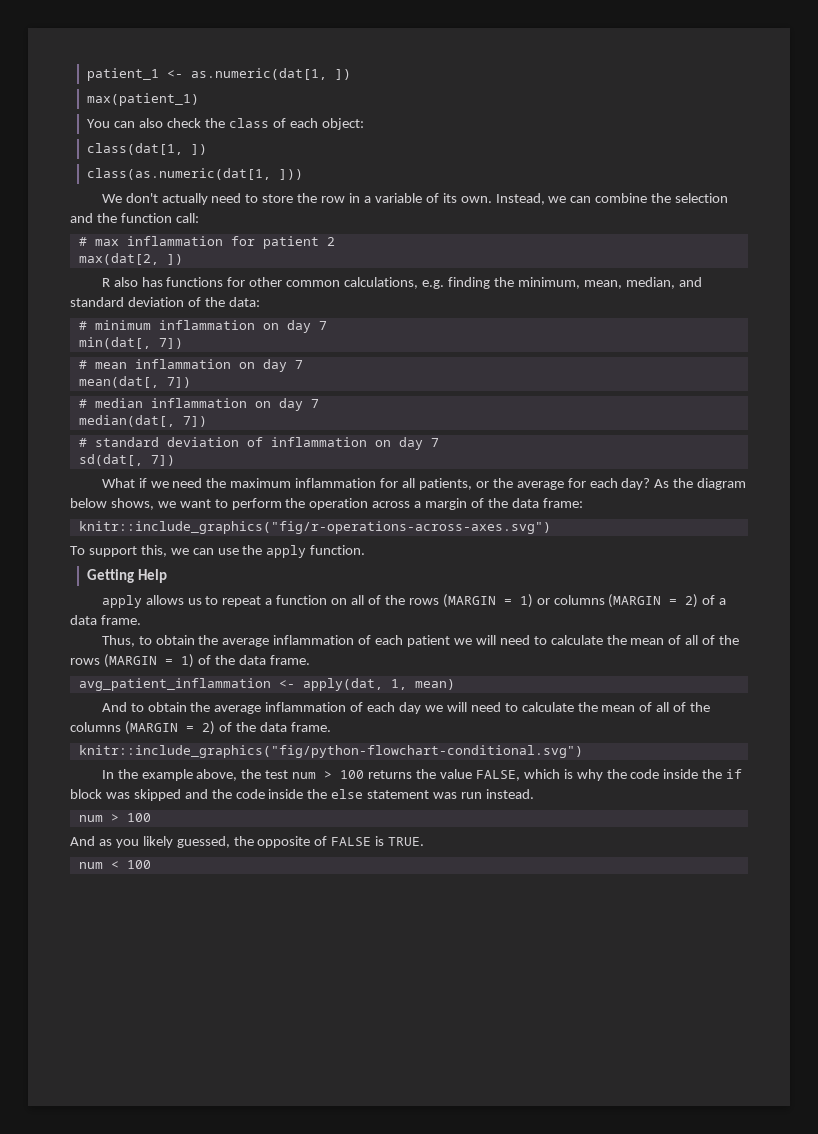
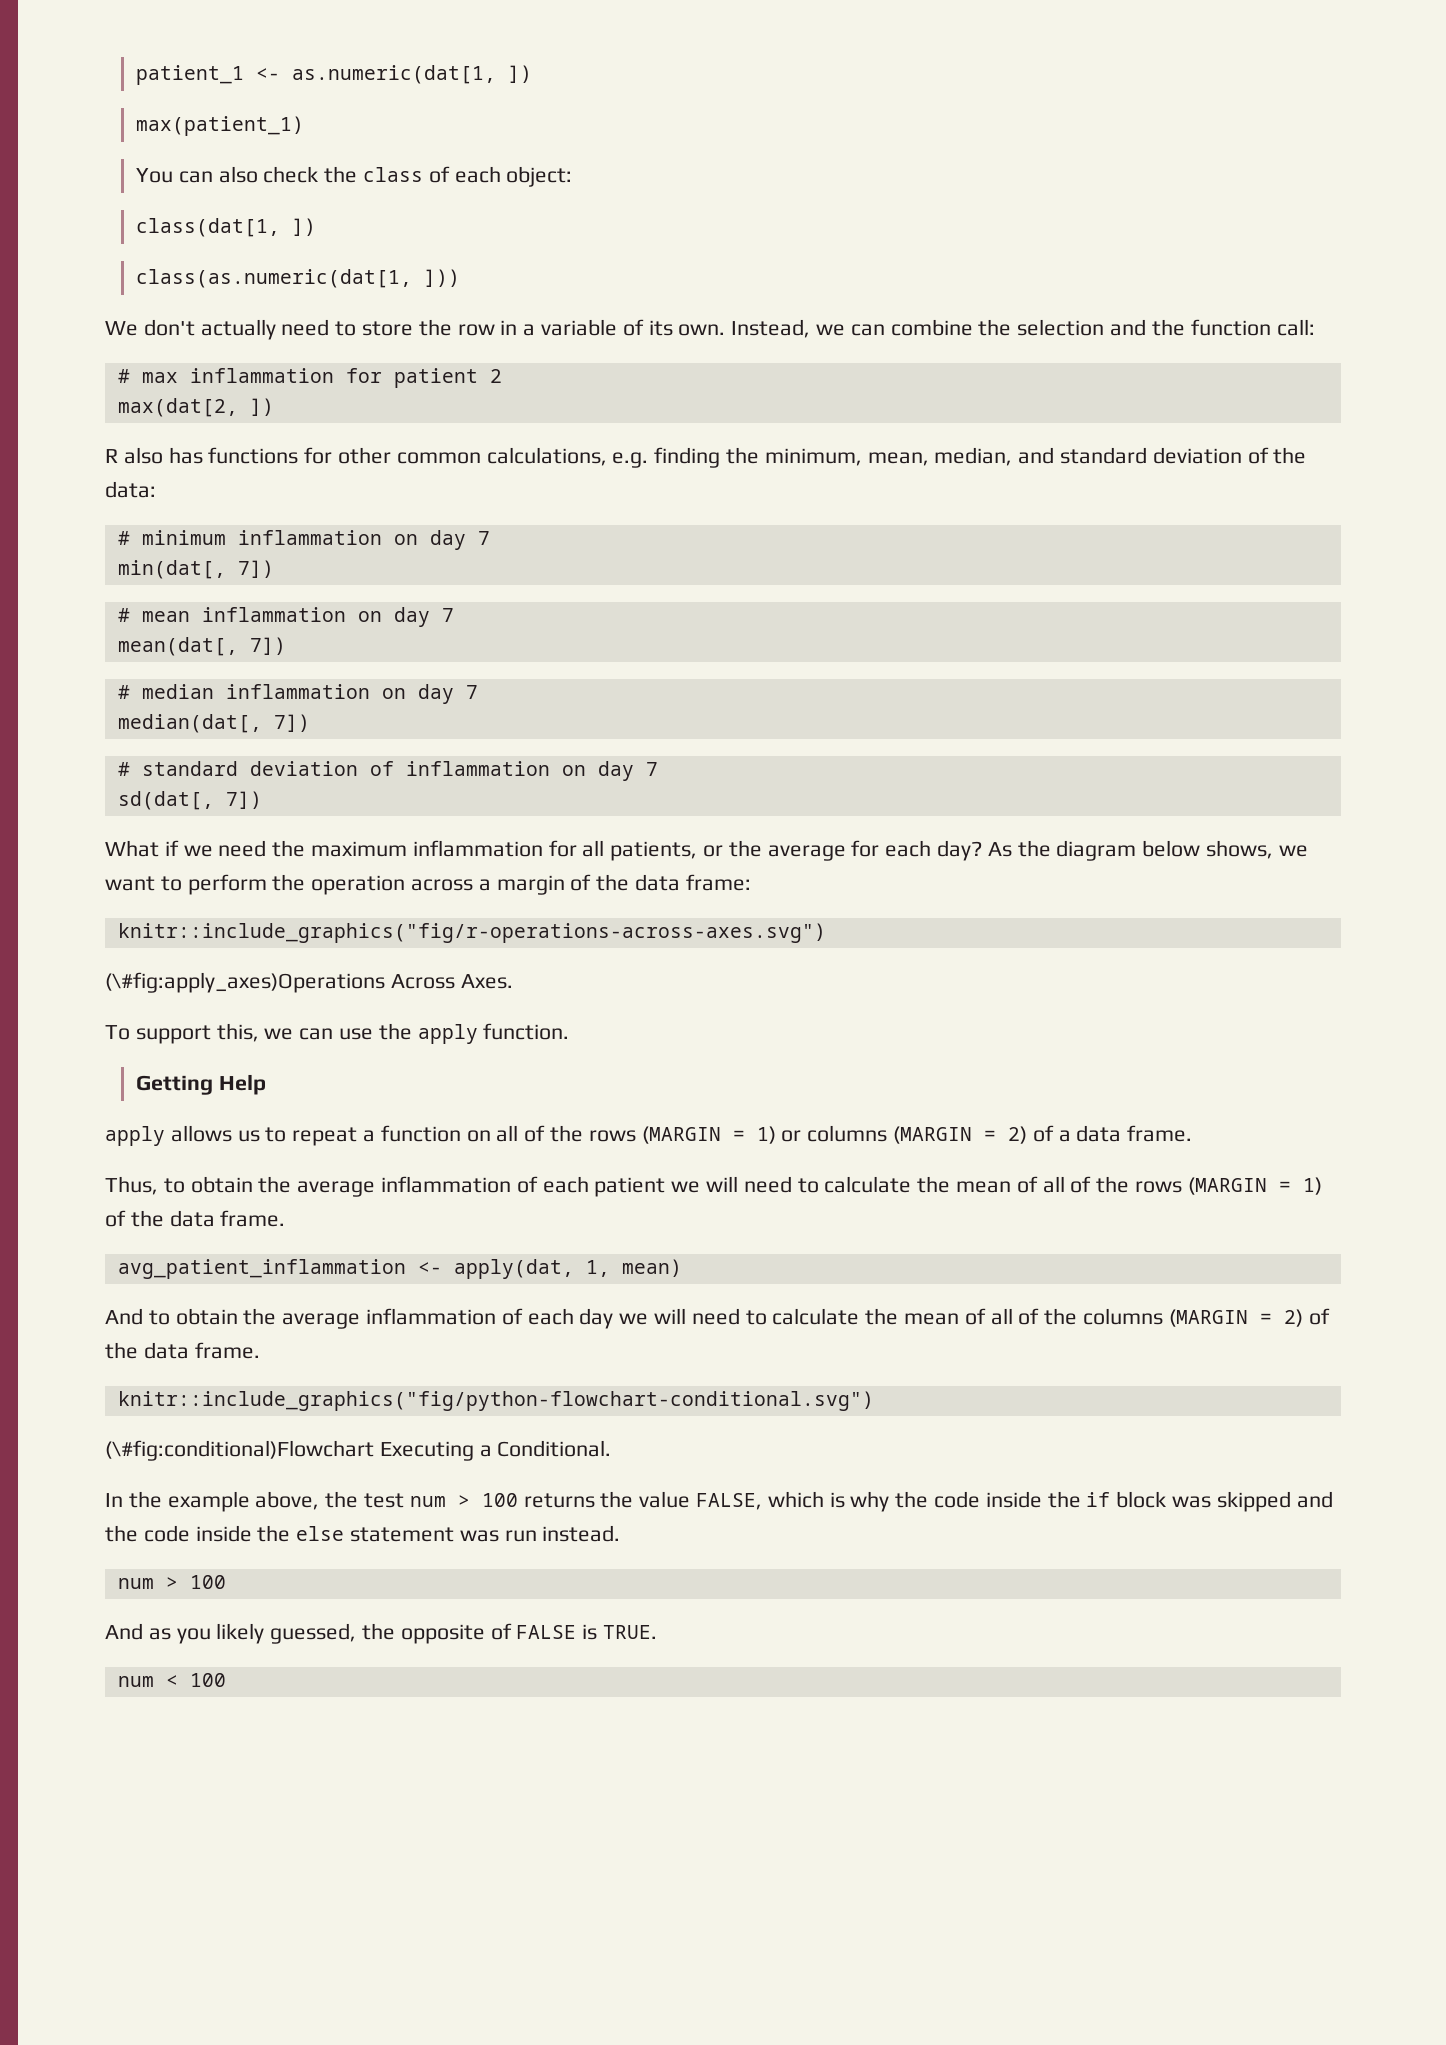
+ (\#fig:apply_axes)Operations Across Axes.
+ (\#fig:conditional)Flowchart Executing a Conditional.

